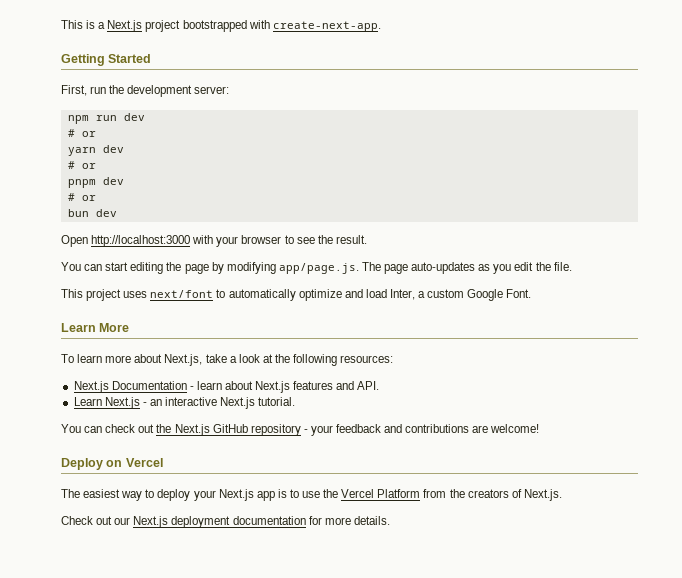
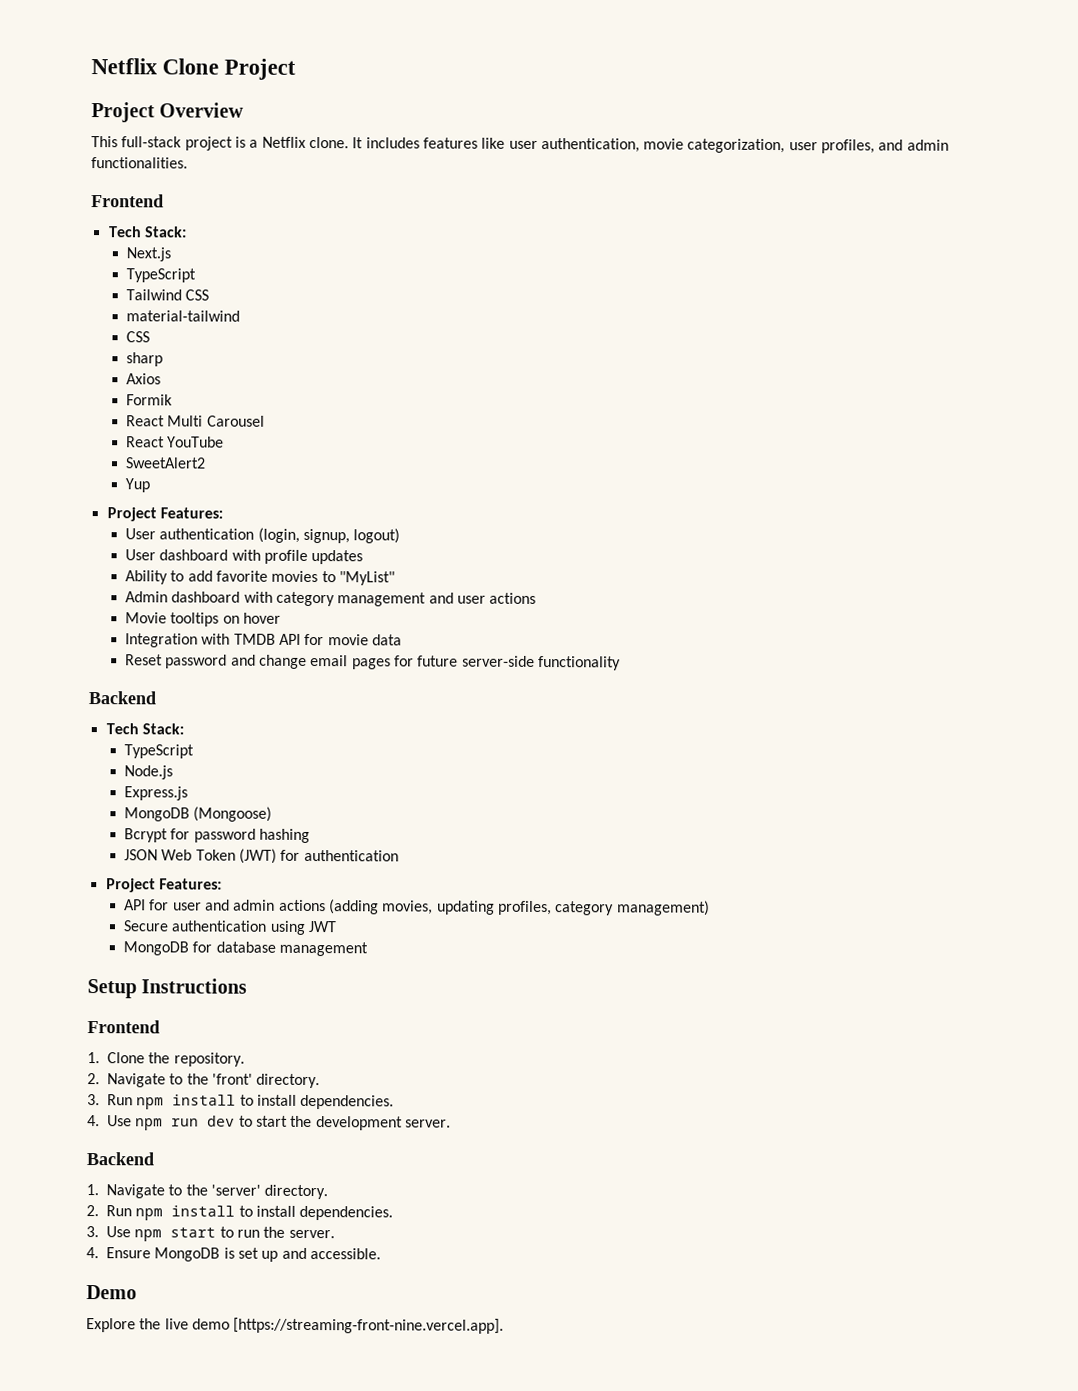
- This is a Next.js project bootstrapped with create-next-app.
- Getting Started
- First, run the development server:
- npm run dev
- # or
- yarn dev
- # or
- pnpm dev
- # or
- bun dev
- Open http://localhost:3000 with your browser to see the result.
- You can start editing the page by modifying app/page.js. The page auto-updates as you edit the file.
- This project uses next/font to automatically optimize and load Inter, a custom Google Font.
- Learn More
- To learn more about Next.js, take a look at the following resources:
- Next.js Documentation - learn about Next.js features and API.
- Learn Next.js - an interactive Next.js tutorial.
- You can check out the Next.js GitHub repository - your feedback and contributions are welcome!
- Deploy on Vercel
- The easiest way to deploy your Next.js app is to use the Vercel Platform from the creators of Next.js.
- Check out our Next.js deployment documentation for more details.
+ Netflix Clone Project
+ Project Overview
+ This full-stack project is a Netflix clone. It includes features like user authentication, movie categorization, user profiles, and admin functionalities.
+ Frontend
+ Tech Stack:
+ Next.js
+ TypeScript
+ Tailwind CSS
+ material-tailwind
+ CSS
+ sharp
+ Axios
+ Formik
+ React Multi Carousel
+ React YouTube
+ SweetAlert2
+ Yup
+ Project Features:
+ User authentication (login, signup, logout)
+ User dashboard with profile updates
+ Ability to add favorite movies to "MyList"
+ Admin dashboard with category management and user actions
+ Movie tooltips on hover
+ Integration with TMDB API for movie data
+ Reset password and change email pages for future server-side functionality
+ Backend
+ Tech Stack:
+ TypeScript
+ Node.js
+ Express.js
+ MongoDB (Mongoose)
+ Bcrypt for password hashing
+ JSON Web Token (JWT) for authentication
+ Project Features:
+ API for user and admin actions (adding movies, updating profiles, category management)
+ Secure authentication using JWT
+ MongoDB for database management
+ Setup Instructions
+ Frontend
+ 1. Clone the repository.
+ 2. Navigate to the 'front' directory.
+ 3. Run npm install to install dependencies.
+ 4. Use npm run dev to start the development server.
+ Backend
+ 1. Navigate to the 'server' directory.
+ 2. Run npm install to install dependencies.
+ 3. Use npm start to run the server.
+ 4. Ensure MongoDB is set up and accessible.
+ Demo
+ Explore the live demo [https://streaming-front-nine.vercel.app].

